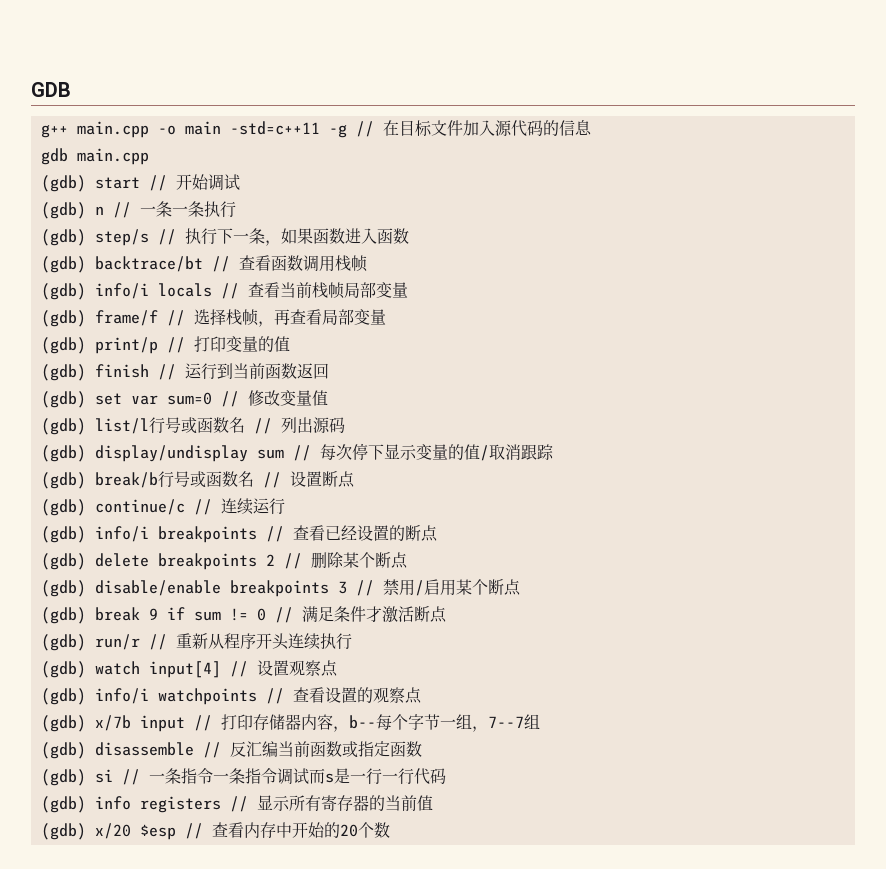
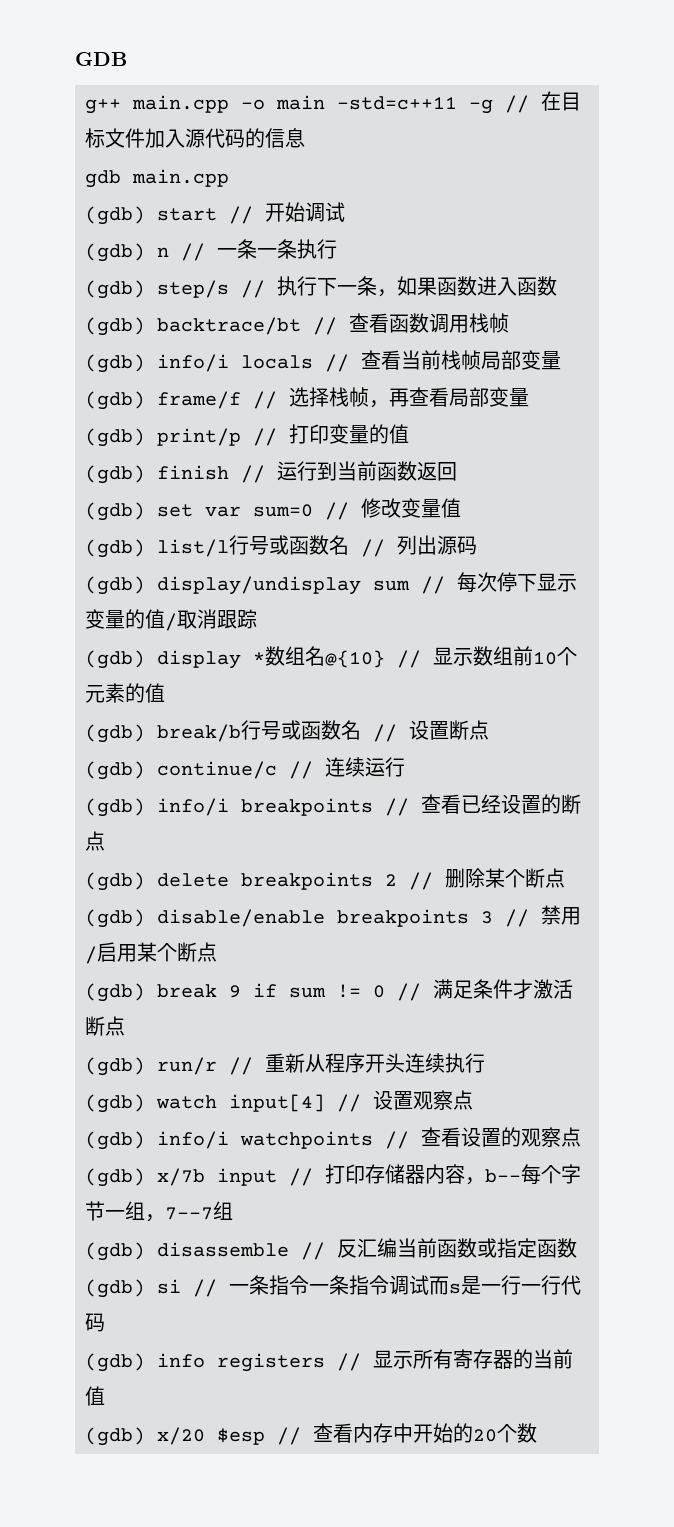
+ (gdb) display *数组名@{10} // 显示数组前10个元素的值

